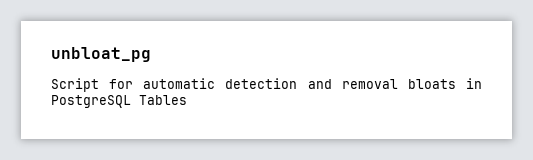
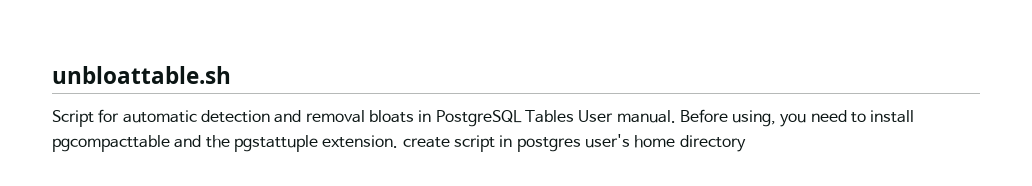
- unbloat_pg
+ unbloattable.sh
- Script for automatic detection and removal bloats in PostgreSQL Tables
+ Script for automatic detection and removal bloats in PostgreSQL Tables User manual. Before using, you need to install pgcompacttable and the pgstattuple extension. create script in postgres user's home directory

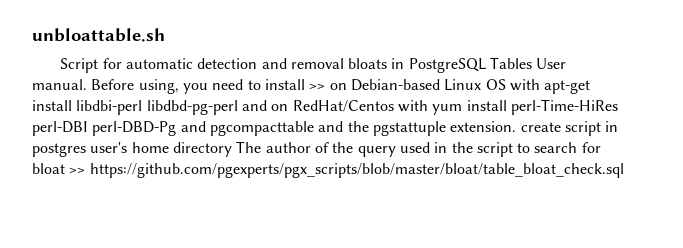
- Before using, you need to install pgcompacttable and the pgstattuple extension. create script in postgres user's home directory
+ Before using, you need to install >> on Debian-based Linux OS with apt-get install libdbi-perl libdbd-pg-perl and on RedHat/Centos with yum install perl-Time-HiRes perl-DBI perl-DBD-Pg and pgcompacttable and the pgstattuple extension. create script in postgres user's home directory The author of the query used in the script to search for bloat >> https://github.com/pgexperts/pgx_scripts/blob/master/bloat/table_bloat_check.sql

